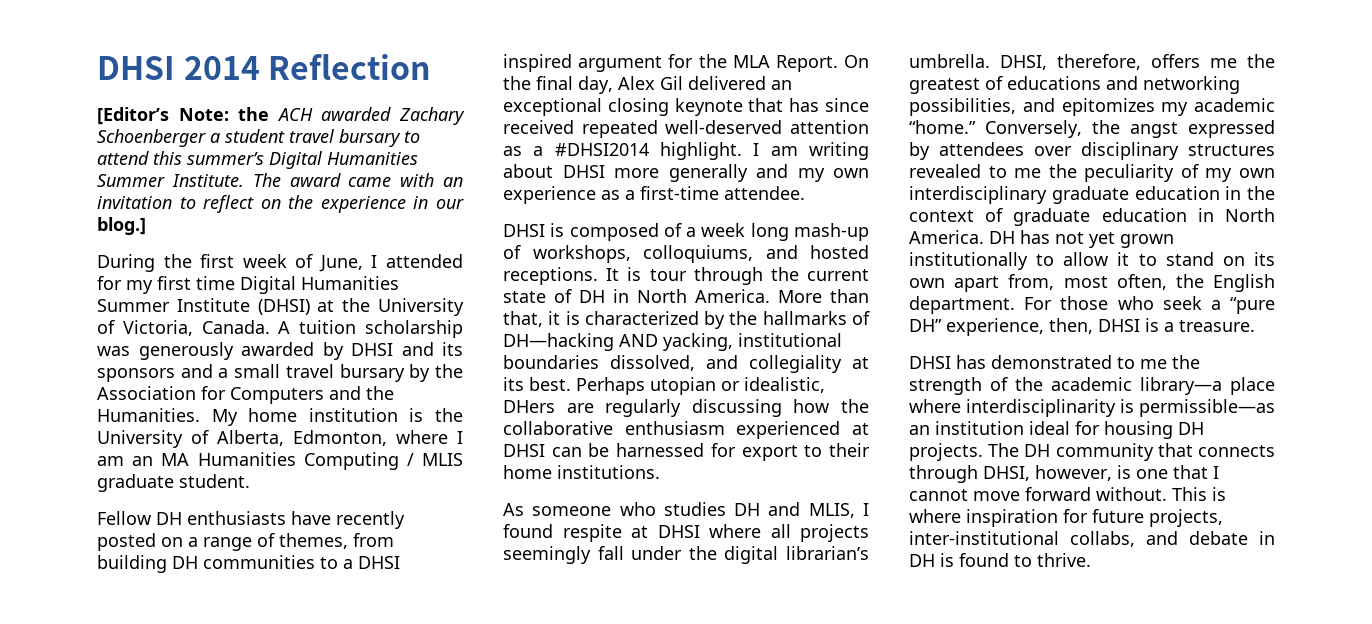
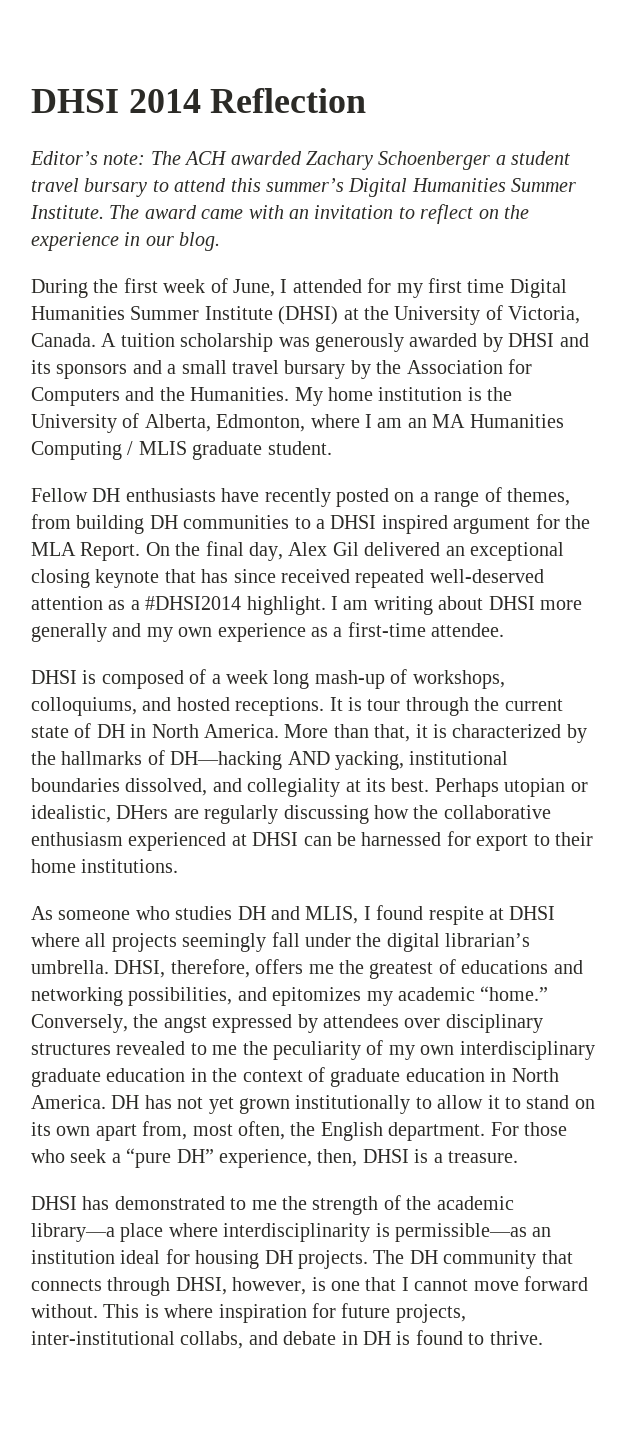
- [Editor’s Note: the ACH awarded Zachary Schoenberger a student travel bursary to attend this summer’s Digital Humanities Summer Institute.
+ Editor’s note: The ACH awarded Zachary Schoenberger a student travel bursary to attend this summer’s Digital Humanities Summer Institute.
- The award came with an invitation to reflect on the experience in our blog.]
+ The award came with an invitation to reflect on the experience in our blog.

